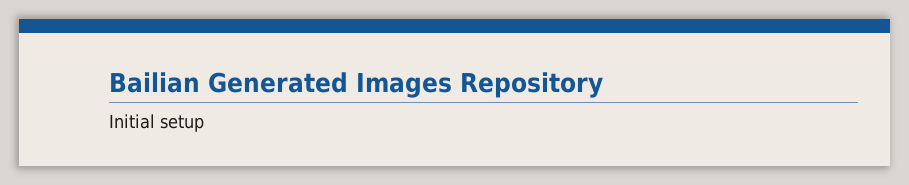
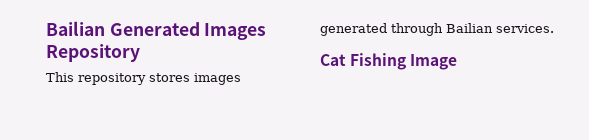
- Initial setup
+ This repository stores images generated through Bailian services.
+ Cat Fishing Image

